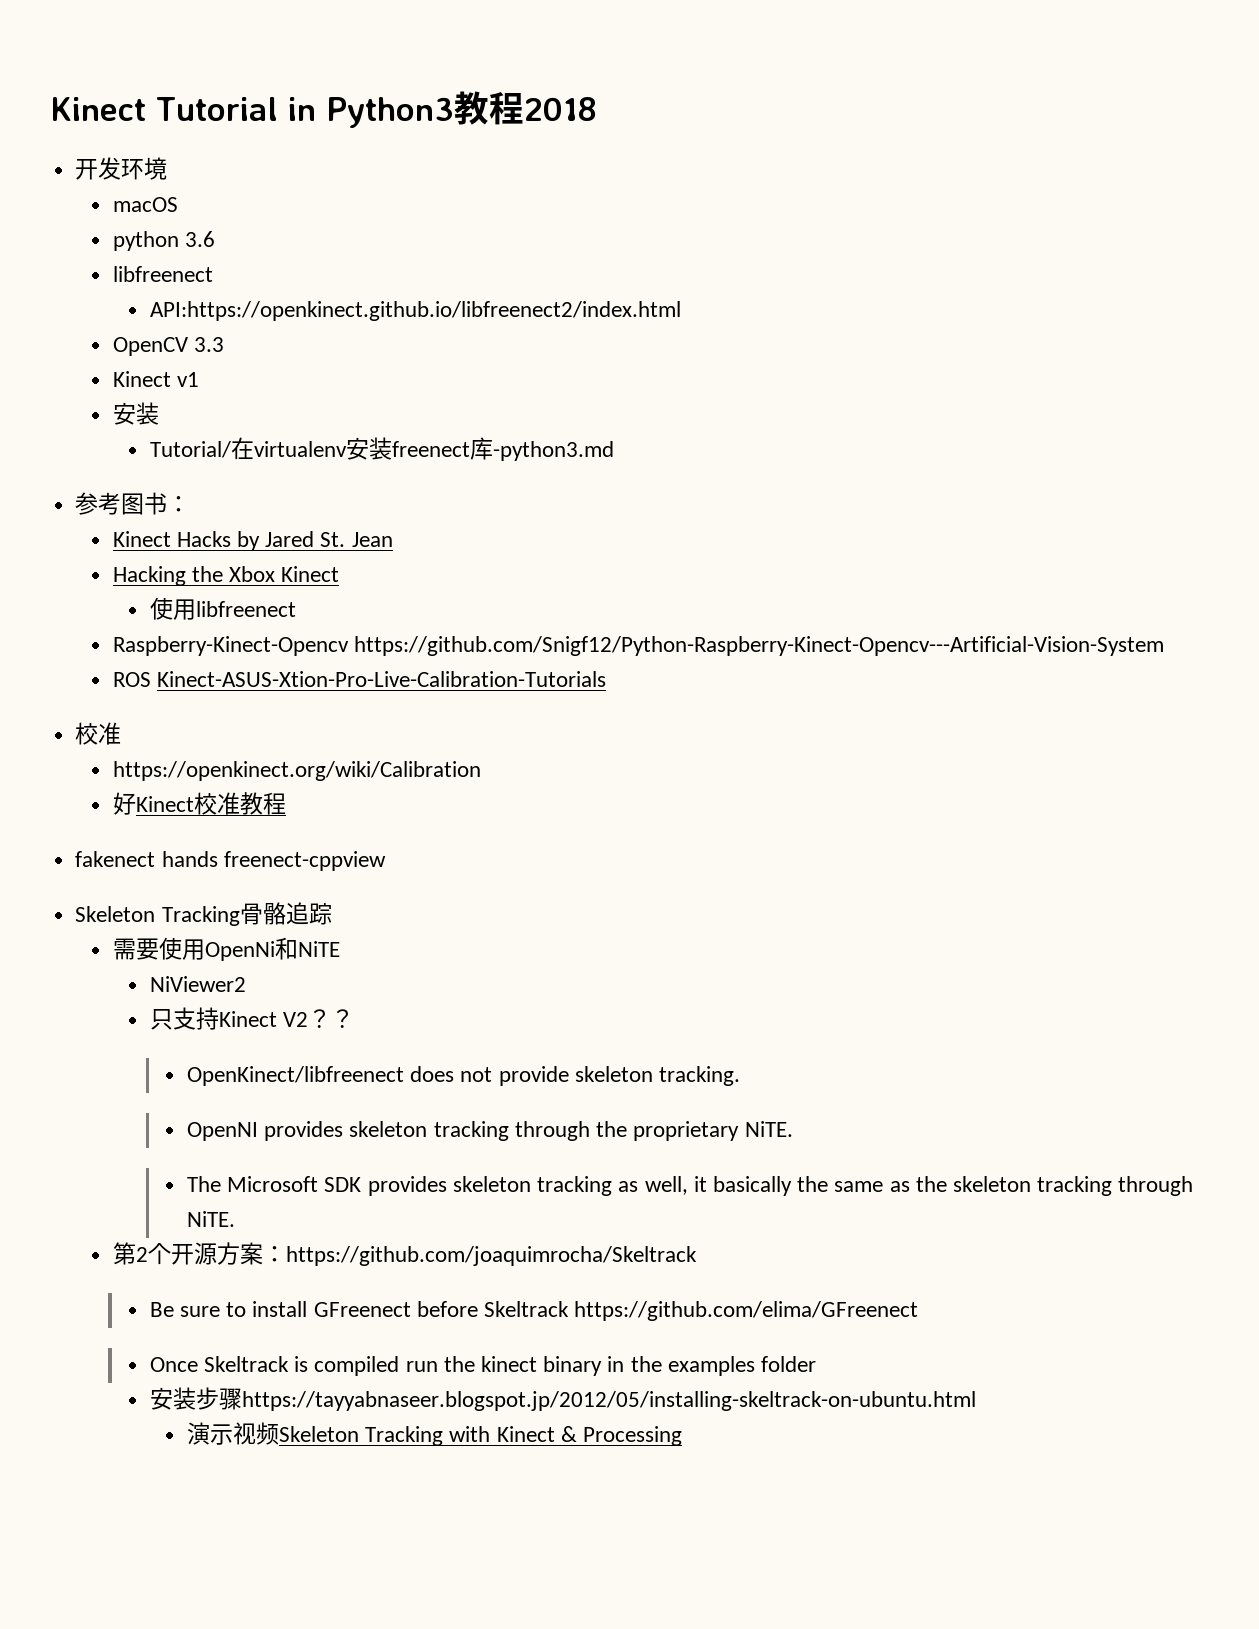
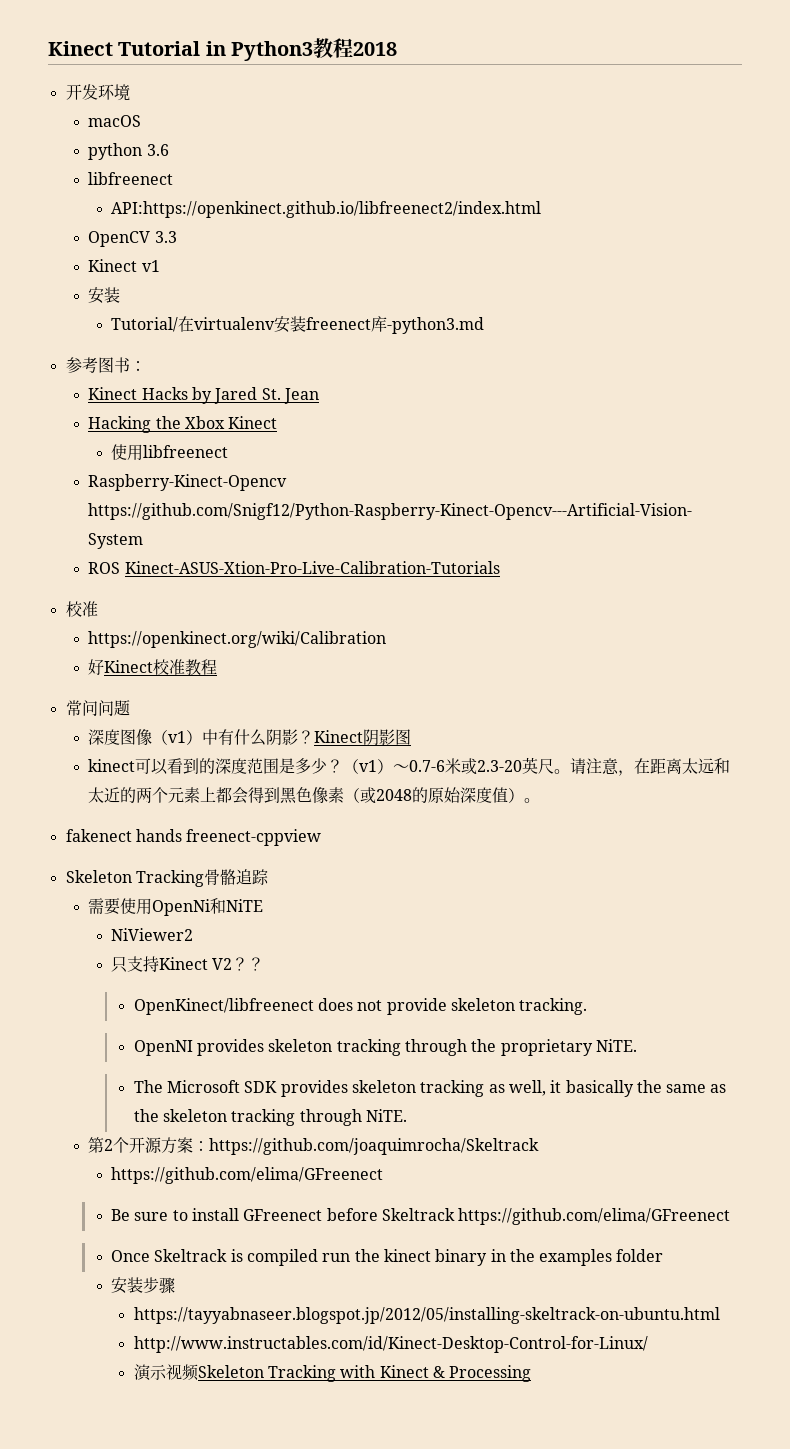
+ 常问问题
+ 深度图像（v1）中有什么阴影？Kinect阴影图
+ kinect可以看到的深度范围是多少？（v1）〜0.7-6米或2.3-20英尺。请注意，在距离太远和太近的两个元素上都会得到黑色像素（或2048的原始深度值）。
  第2个开源方案：https://github.com/joaquimrocha/Skeltrack
+ https://github.com/elima/GFreenect
- 安装步骤https://tayyabnaseer.blogspot.jp/2012/05/installing-skeltrack-on-ubuntu.html
+ 安装步骤
+ https://tayyabnaseer.blogspot.jp/2012/05/installing-skeltrack-on-ubuntu.html
+ http://www.instructables.com/id/Kinect-Desktop-Control-for-Linux/

